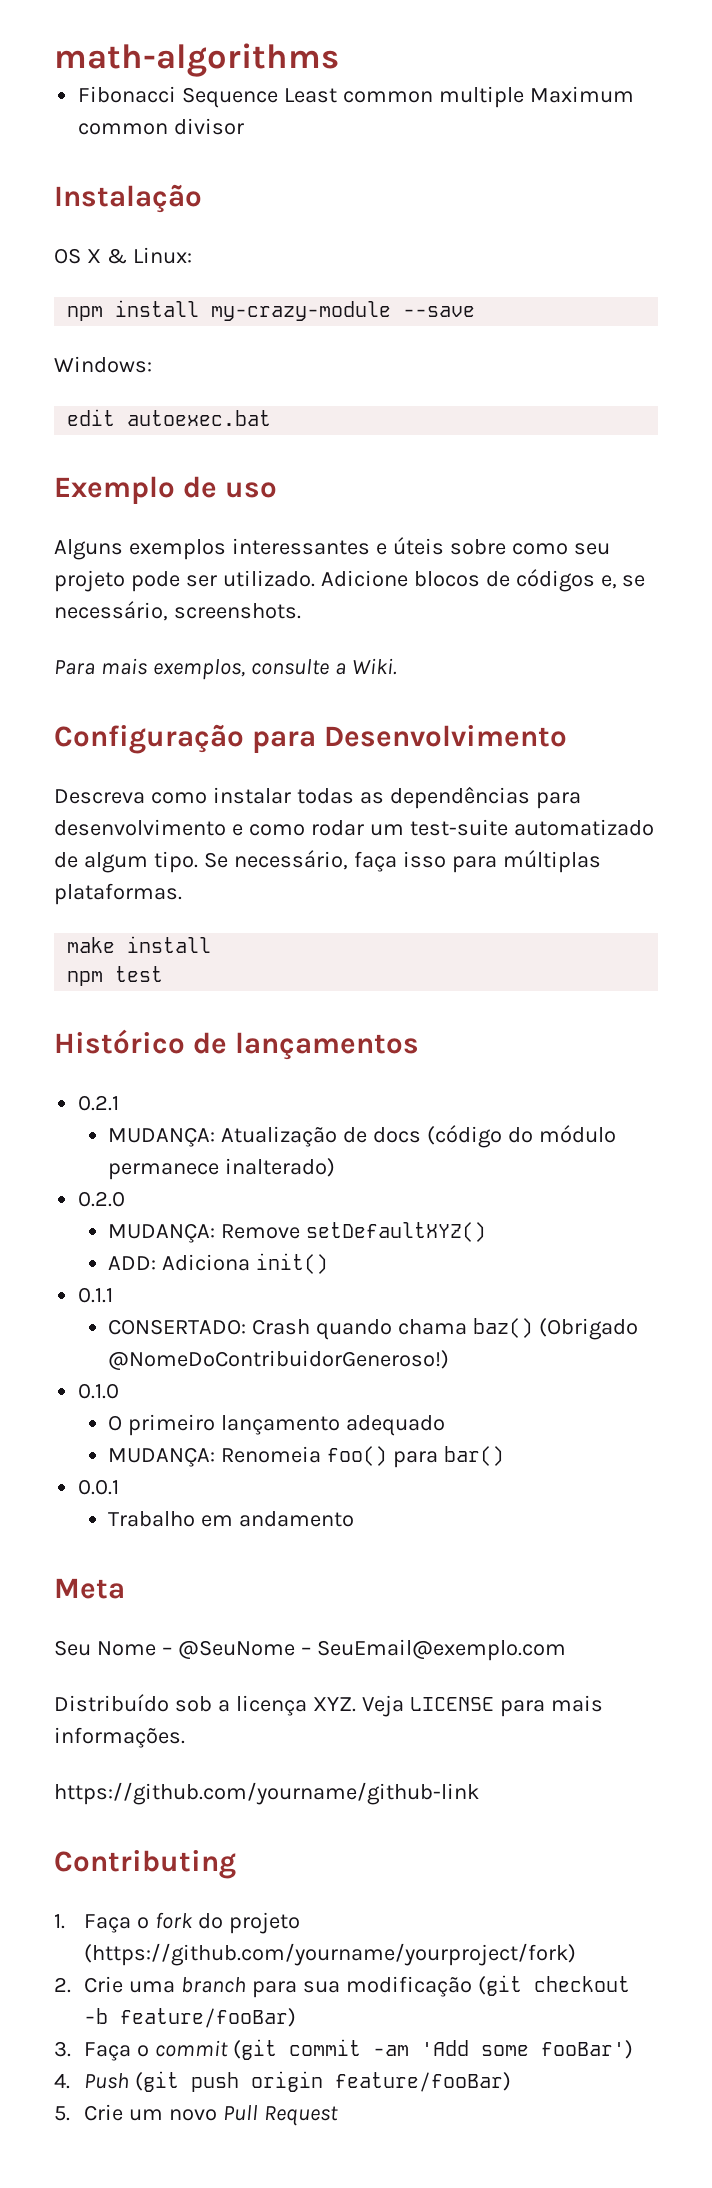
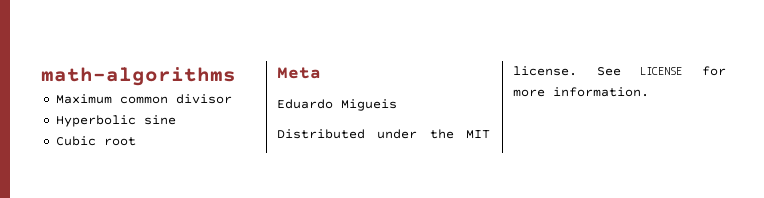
- Fibonacci Sequence Least common multiple Maximum common divisor
- Instalação
- OS X & Linux:
- npm install my-crazy-module --save
- Windows:
- edit autoexec.bat
- Exemplo de uso
- Alguns exemplos interessantes e úteis sobre como seu projeto pode ser utilizado. Adicione blocos de códigos e, se necessário, screenshots.
- Para mais exemplos, consulte a Wiki.
- Configuração para Desenvolvimento
- Descreva como instalar todas as dependências para desenvolvimento e como rodar um test-suite automatizado de algum tipo. Se necessário, faça isso para múltiplas plataformas.
- make install
- npm test
- Histórico de lançamentos
- 0.2.1
- MUDANÇA: Atualização de docs (código do módulo permanece inalterado)
- 0.2.0
- MUDANÇA: Remove setDefaultXYZ()
- ADD: Adiciona init()
- 0.1.1
- CONSERTADO: Crash quando chama baz() (Obrigado @NomeDoContribuidorGeneroso!)
- 0.1.0
- O primeiro lançamento adequado
- MUDANÇA: Renomeia foo() para bar()
- 0.0.1
- Trabalho em andamento
+ Maximum common divisor
+ Hyperbolic sine
+ Cubic root
  Meta
- Seu Nome – @SeuNome – SeuEmail@exemplo.com
- Distribuído sob a licença XYZ. Veja LICENSE para mais informações.
- https://github.com/yourname/github-link
- Contributing
- 1. Faça o fork do projeto (https://github.com/yourname/yourproject/fork)
- 2. Crie uma branch para sua modificação (git checkout -b feature/fooBar)
- 3. Faça o commit (git commit -am 'Add some fooBar')
- 4. Push (git push origin feature/fooBar)
- 5. Crie um novo Pull Request
+ Eduardo Migueis
+ Distributed under the MIT license. See LICENSE for more information.

